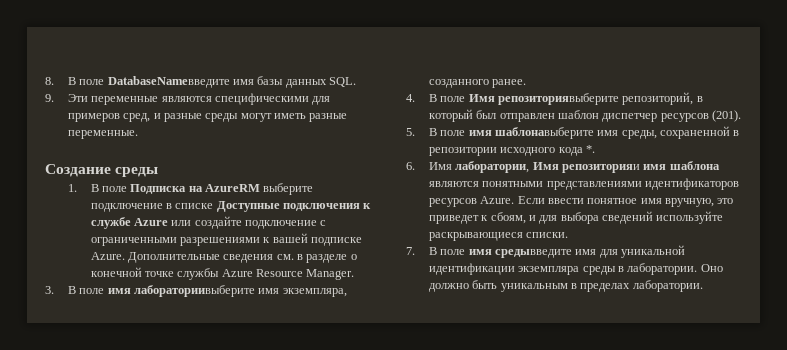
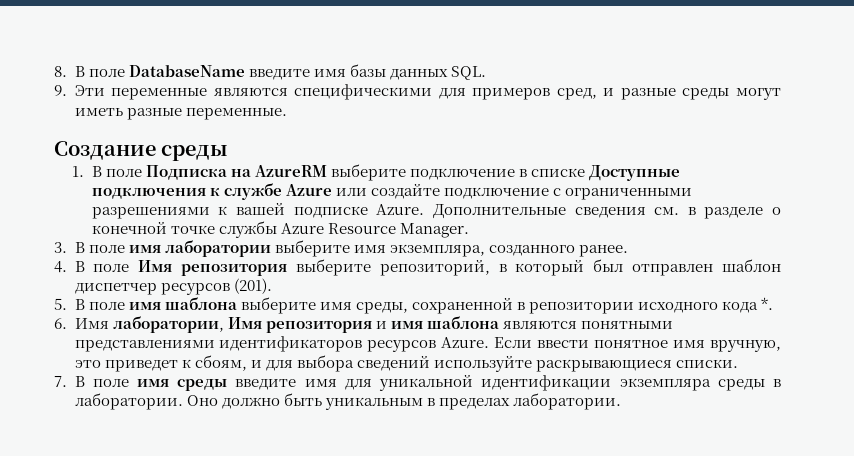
- 8. В поле DatabaseNameвведите имя базы данных SQL.
+ 8. В поле DatabaseName введите имя базы данных SQL.
- 3. В поле имя лабораториивыберите имя экземпляра, созданного ранее.
+ 3. В поле имя лаборатории выберите имя экземпляра, созданного ранее.
- 4. В поле Имя репозиториявыберите репозиторий, в который был отправлен шаблон диспетчер ресурсов (201).
+ 4. В поле Имя репозитория выберите репозиторий, в который был отправлен шаблон диспетчер ресурсов (201).
- 5. В поле имя шаблонавыберите имя среды, сохраненной в репозитории исходного кода *.
+ 5. В поле имя шаблона выберите имя среды, сохраненной в репозитории исходного кода *.
- 6. Имя лаборатории, Имя репозиторияи имя шаблона являются понятными представлениями идентификаторов ресурсов Azure.
+ 6. Имя лаборатории, Имя репозитория и имя шаблона являются понятными представлениями идентификаторов ресурсов Azure.
- 7. В поле имя средывведите имя для уникальной идентификации экземпляра среды в лаборатории.
+ 7. В поле имя среды введите имя для уникальной идентификации экземпляра среды в лаборатории.

